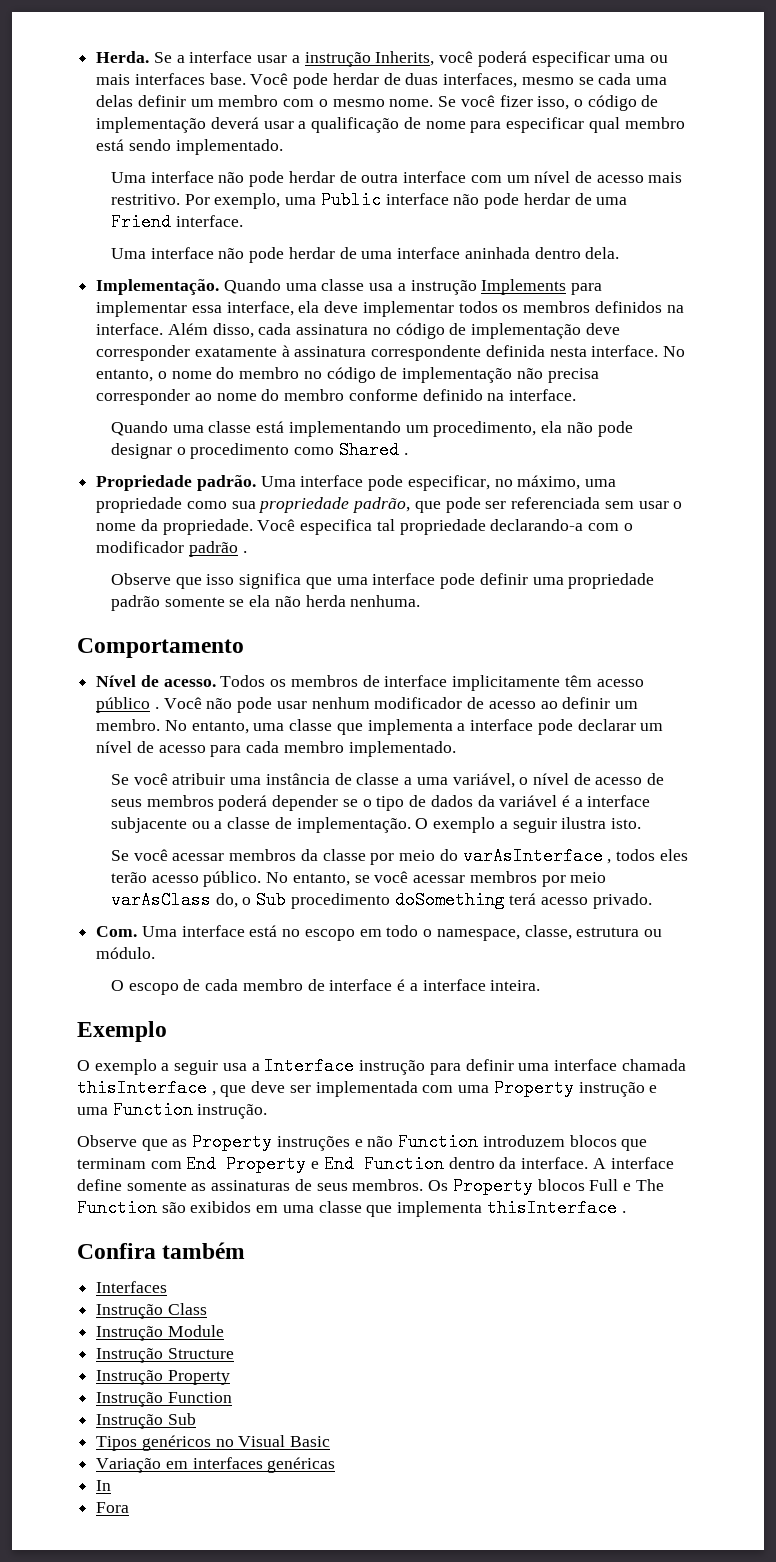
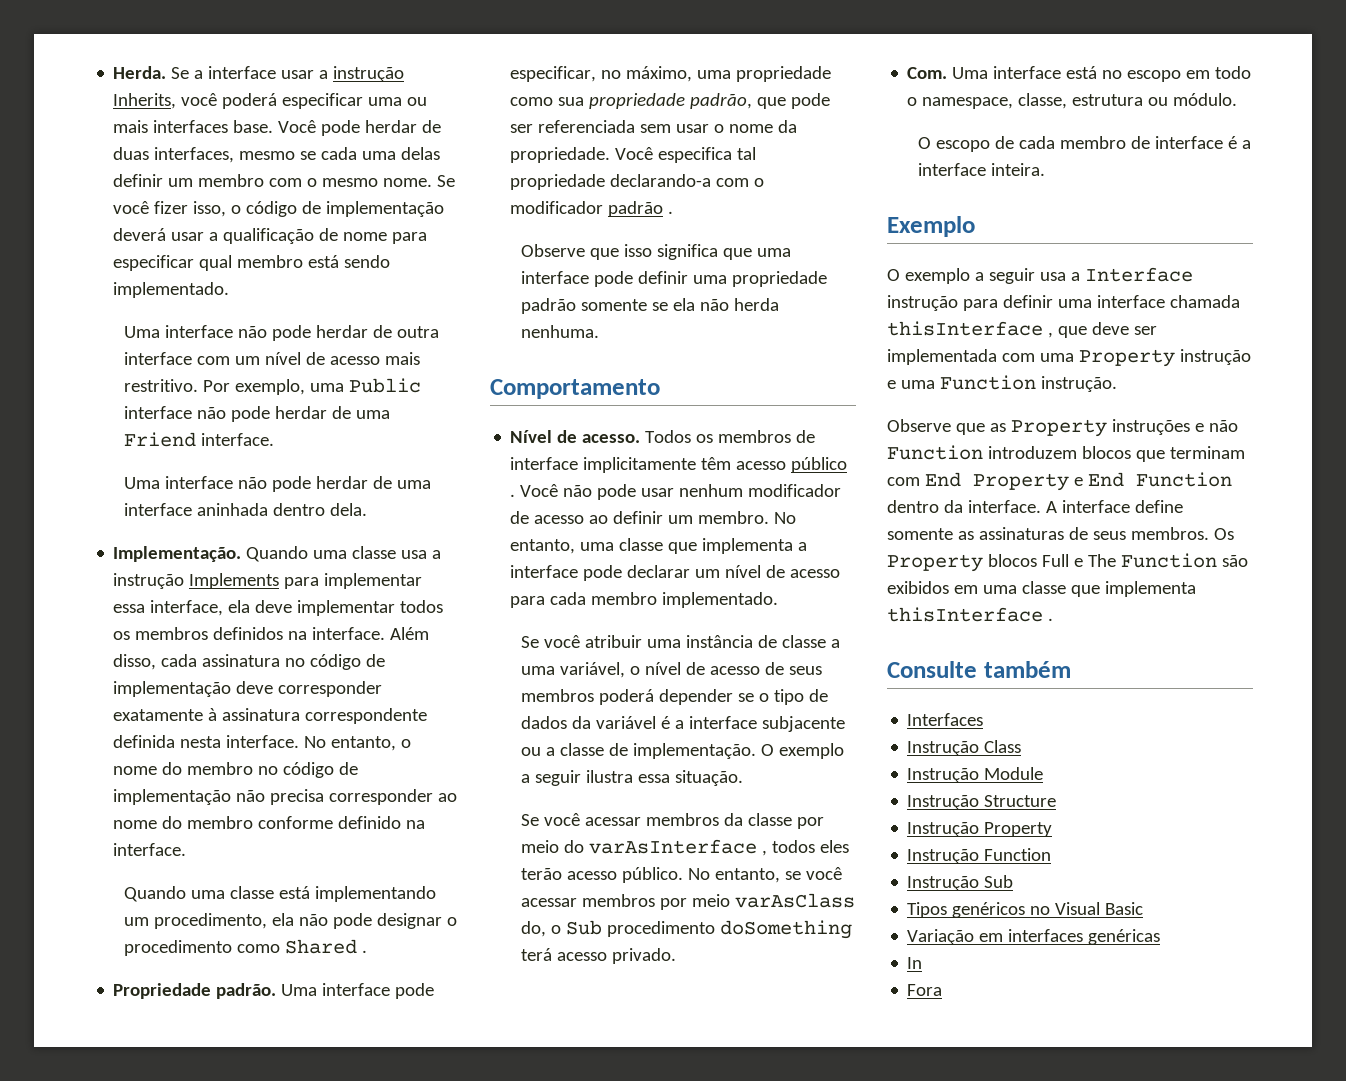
- O exemplo a seguir ilustra isto.
+ O exemplo a seguir ilustra essa situação.
- Confira também
+ Consulte também

